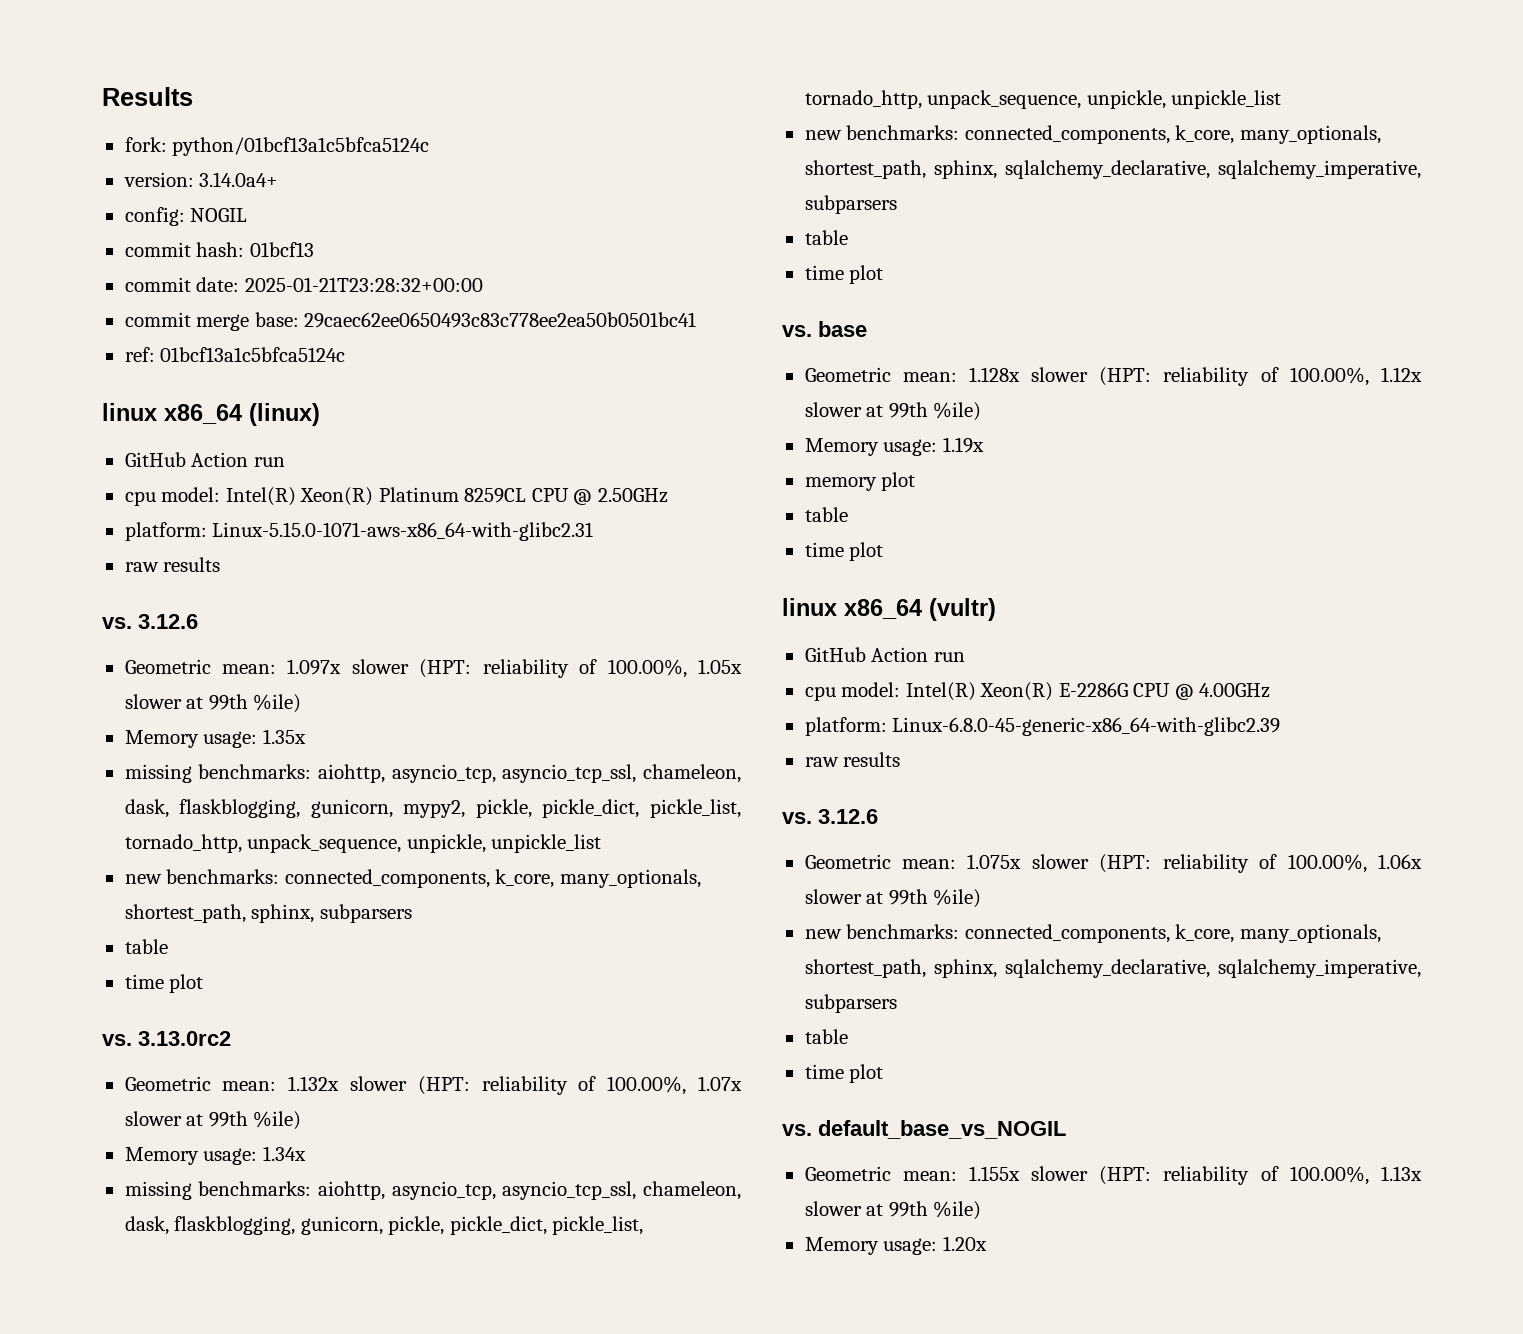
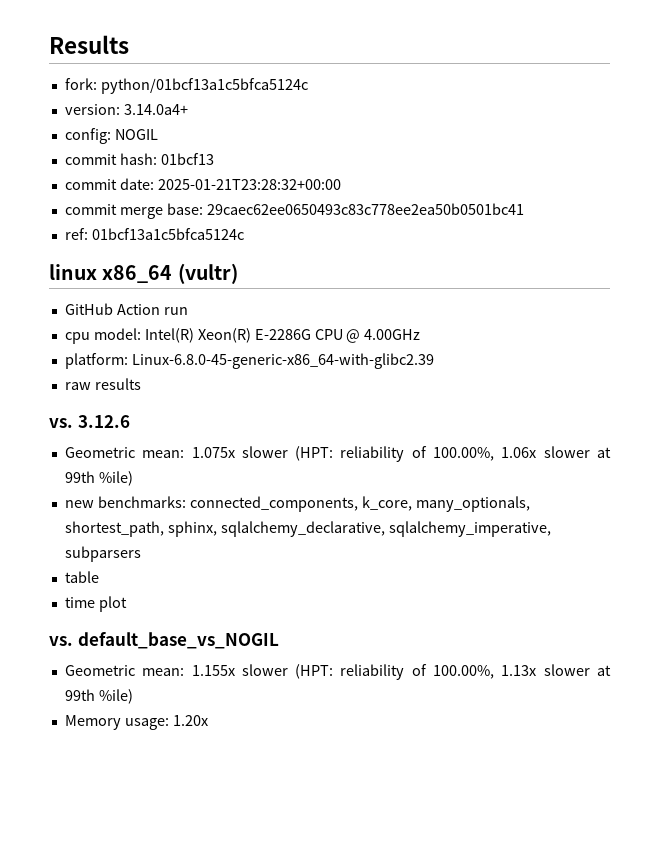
- linux x86_64 (linux)
- GitHub Action run
- cpu model: Intel(R) Xeon(R) Platinum 8259CL CPU @ 2.50GHz
- platform: Linux-5.15.0-1071-aws-x86_64-with-glibc2.31
- raw results
- vs. 3.12.6
- Geometric mean: 1.097x slower (HPT: reliability of 100.00%, 1.05x slower at 99th %ile)
- Memory usage: 1.35x
- missing benchmarks: aiohttp, asyncio_tcp, asyncio_tcp_ssl, chameleon, dask, flaskblogging, gunicorn, mypy2, pickle, pickle_dict, pickle_list, tornado_http, unpack_sequence, unpickle, unpickle_list
- new benchmarks: connected_components, k_core, many_optionals, shortest_path, sphinx, subparsers
- table
- time plot
- vs. 3.13.0rc2
- Geometric mean: 1.132x slower (HPT: reliability of 100.00%, 1.07x slower at 99th %ile)
- Memory usage: 1.34x
- missing benchmarks: aiohttp, asyncio_tcp, asyncio_tcp_ssl, chameleon, dask, flaskblogging, gunicorn, pickle, pickle_dict, pickle_list, tornado_http, unpack_sequence, unpickle, unpickle_list
- new benchmarks: connected_components, k_core, many_optionals, shortest_path, sphinx, sqlalchemy_declarative, sqlalchemy_imperative, subparsers
- table
- time plot
- vs. base
- Geometric mean: 1.128x slower (HPT: reliability of 100.00%, 1.12x slower at 99th %ile)
- Memory usage: 1.19x
- memory plot
- table
- time plot

